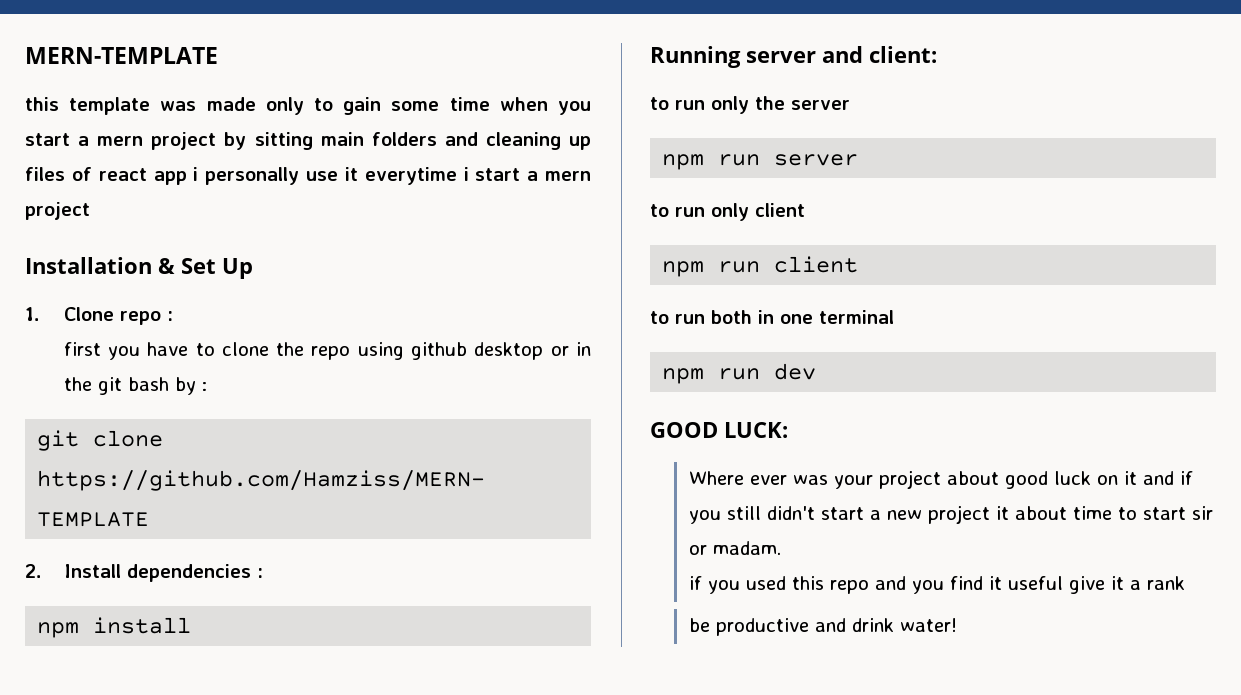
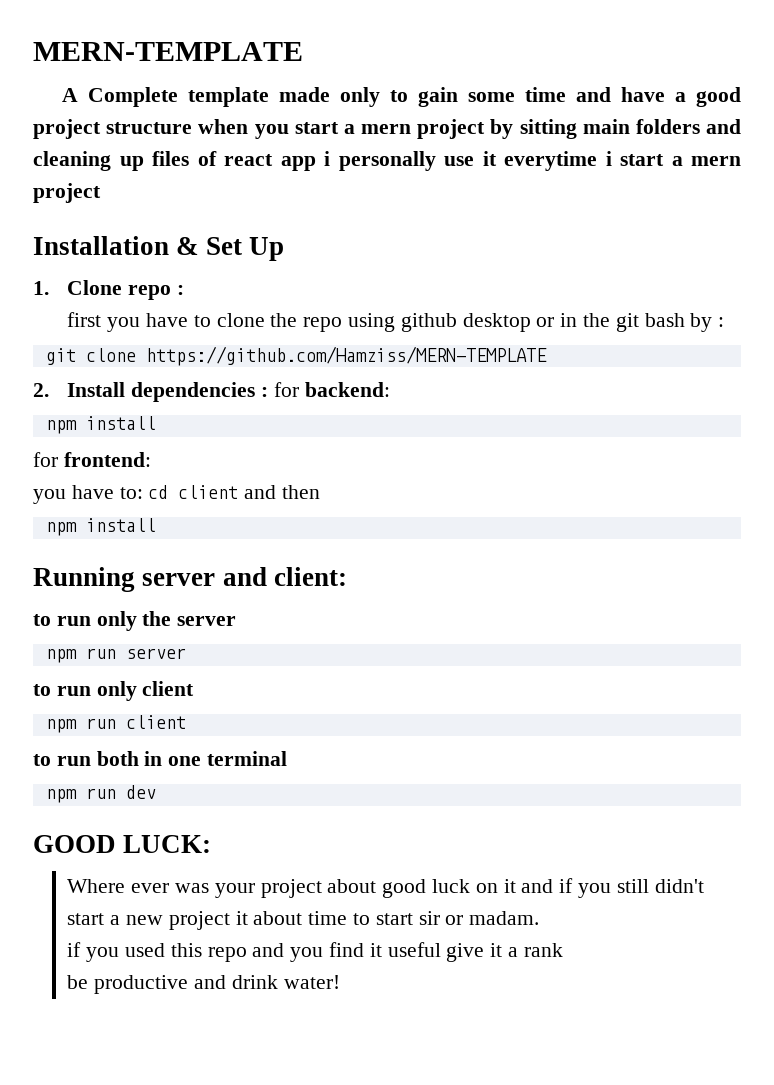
- this template was made only to gain some time when you start a mern project by sitting main folders and cleaning up files of react app i personally use it everytime i start a mern project
+ A Complete template made only to gain some time and have a good project structure when you start a mern project by sitting main folders and cleaning up files of react app i personally use it everytime i start a mern project
- 2. Install dependencies :
+ 2. Install dependencies : for backend:
+ npm install
+ for frontend:
+ you have to: cd client and then

